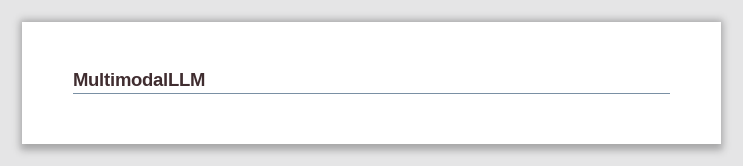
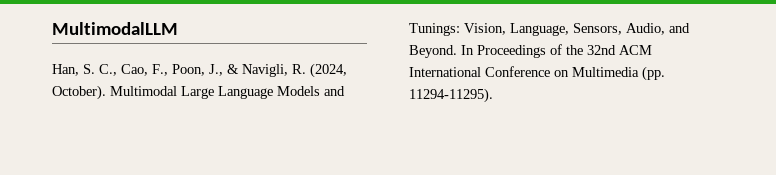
+ Han, S. C., Cao, F., Poon, J., & Navigli, R. (2024, October). Multimodal Large Language Models and Tunings: Vision, Language, Sensors, Audio, and Beyond. In Proceedings of the 32nd ACM International Conference on Multimedia (pp. 11294-11295).

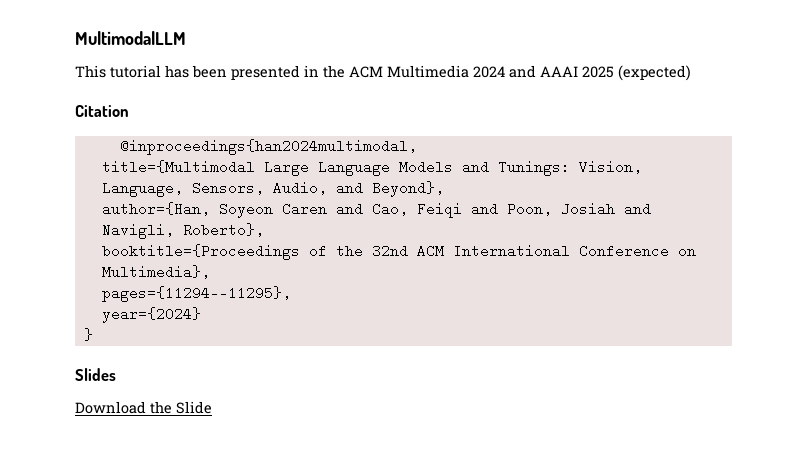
- Han, S. C., Cao, F., Poon, J., & Navigli, R. (2024, October). Multimodal Large Language Models and Tunings: Vision, Language, Sensors, Audio, and Beyond. In Proceedings of the 32nd ACM International Conference on Multimedia (pp. 11294-11295).
+ This tutorial has been presented in the ACM Multimedia 2024 and AAAI 2025 (expected)
+ Citation
+ @inproceedings{han2024multimodal,
+ title={Multimodal Large Language Models and Tunings: Vision, Language, Sensors, Audio, and Beyond},
+ author={Han, Soyeon Caren and Cao, Feiqi and Poon, Josiah and Navigli, Roberto},
+ booktitle={Proceedings of the 32nd ACM International Conference on Multimedia},
+ pages={11294--11295},
+ year={2024}
+ }
+ Slides
+ Download the Slide

